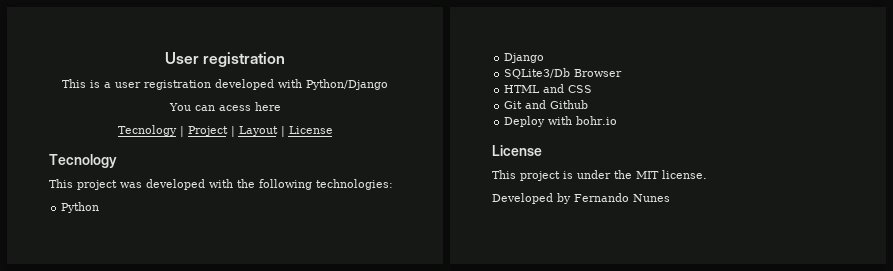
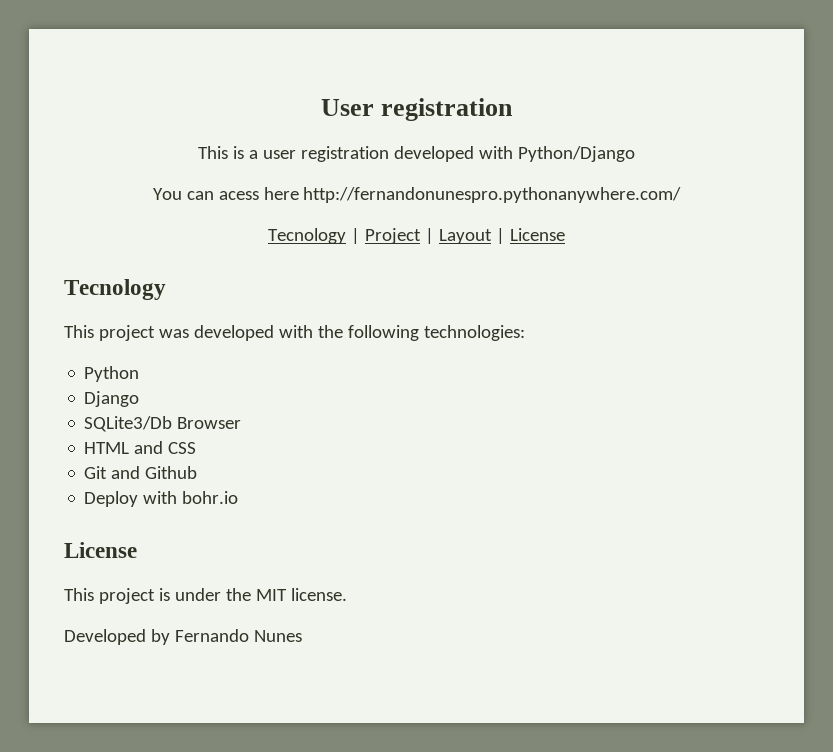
- You can acess here
+ You can acess here http://fernandonunespro.pythonanywhere.com/

